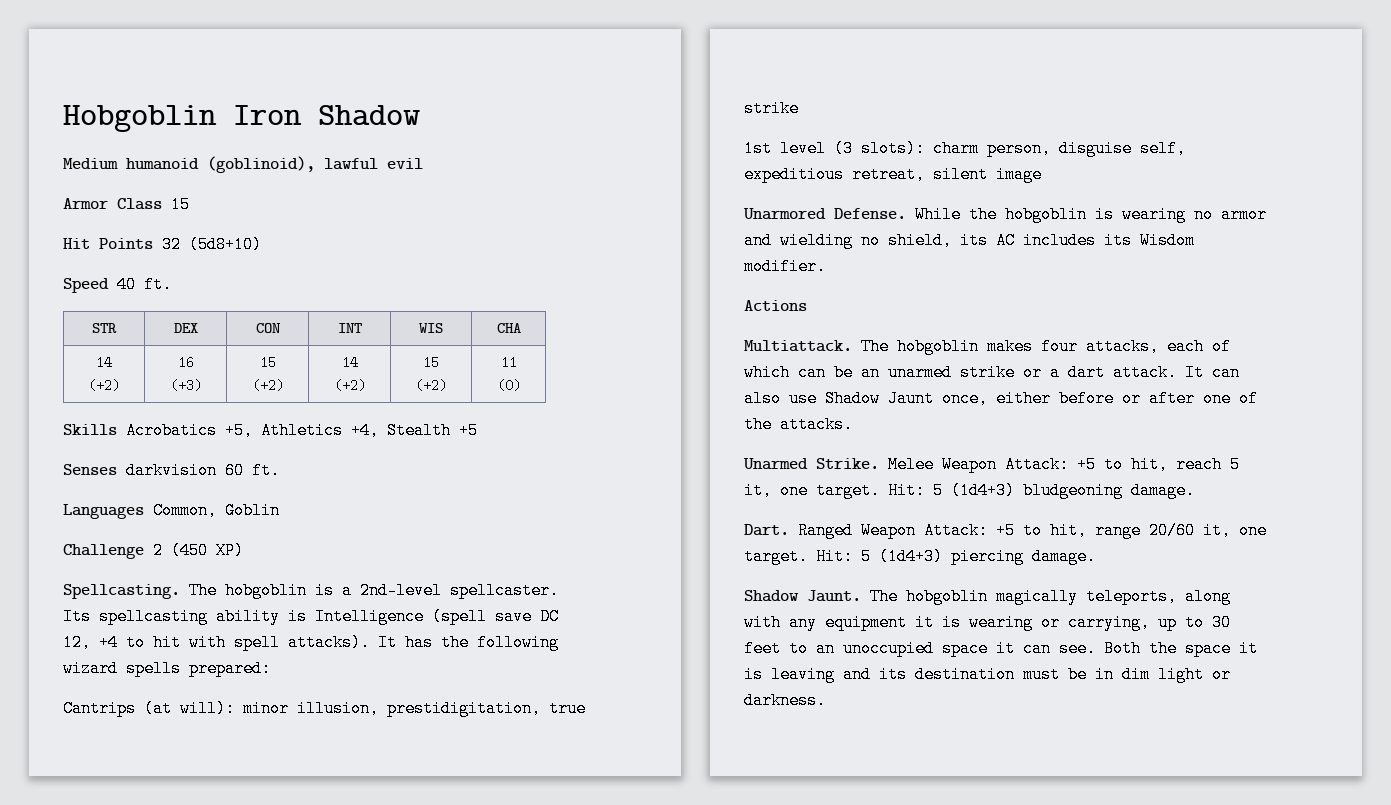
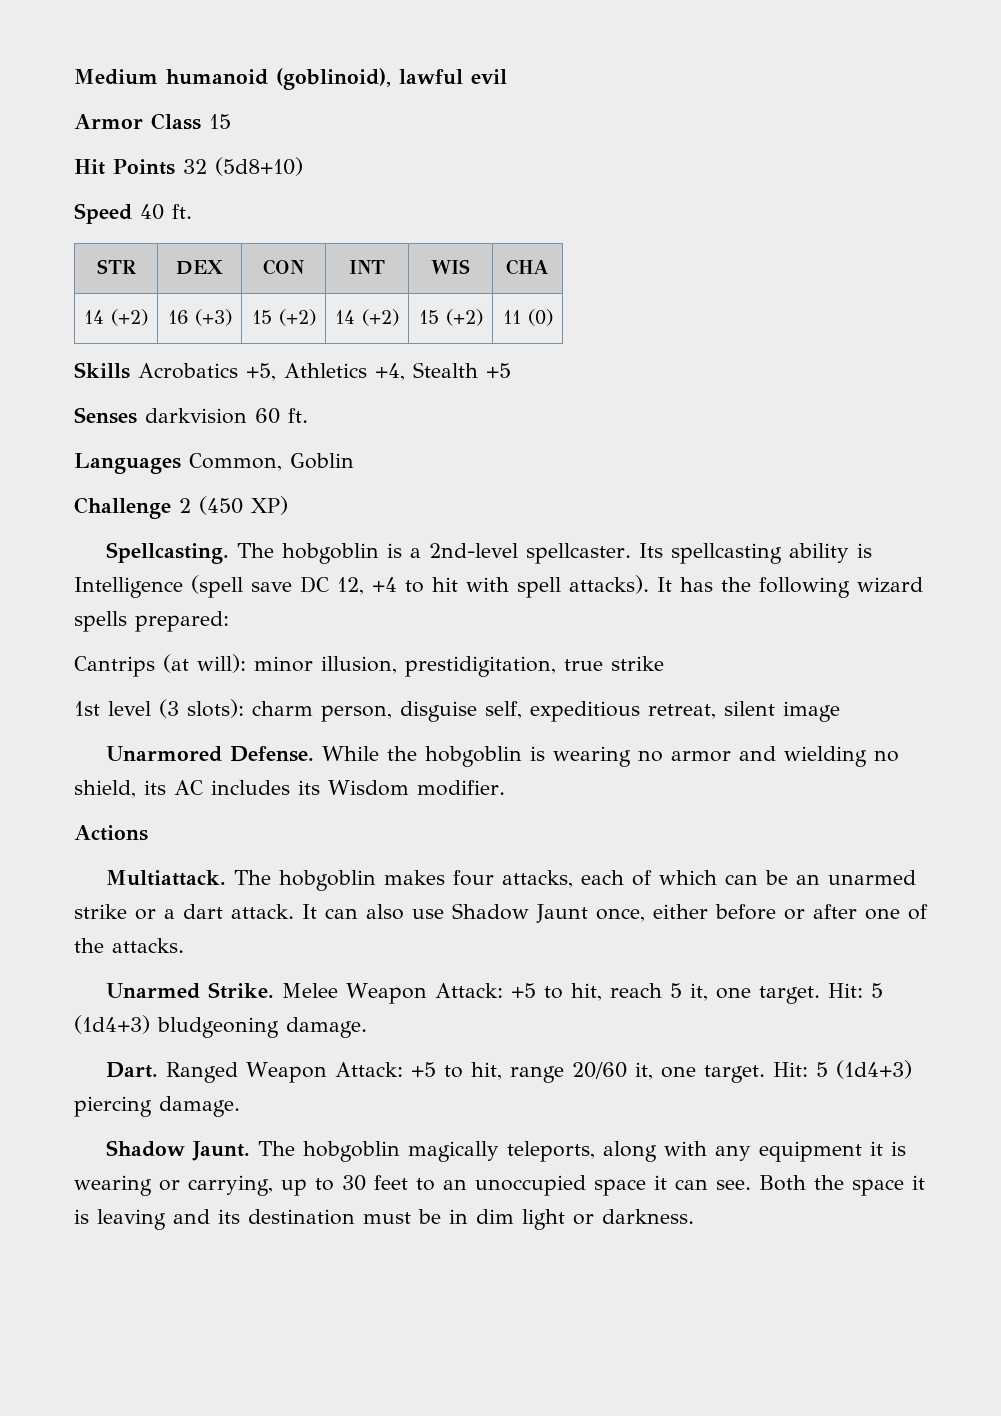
- Hobgoblin Iron Shadow

